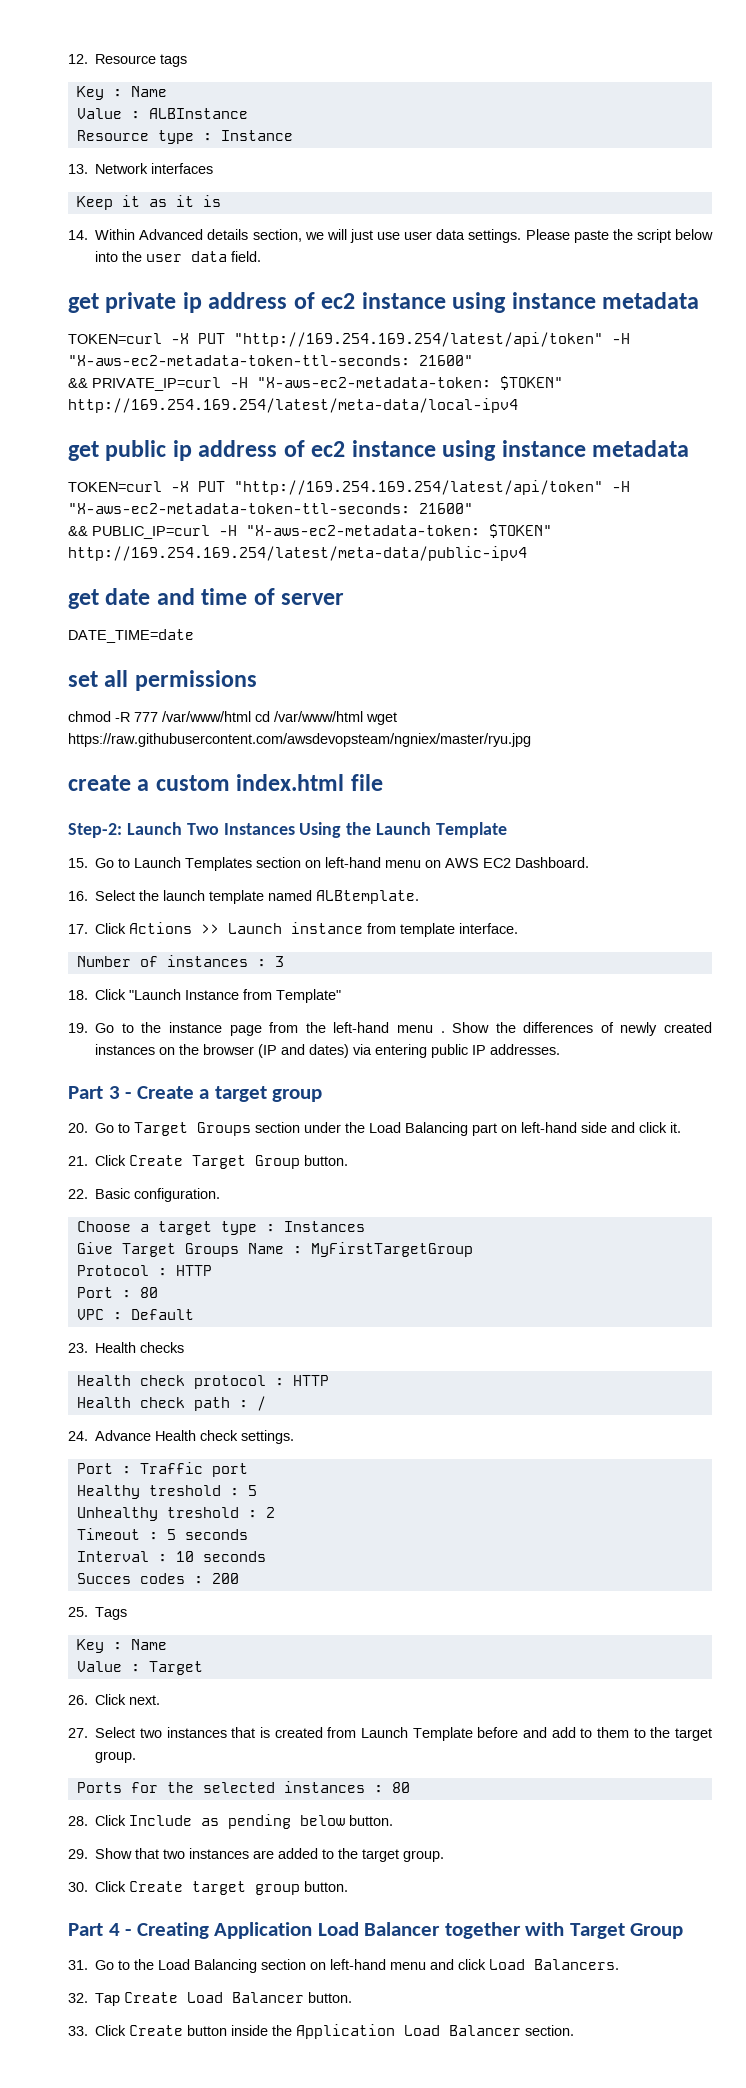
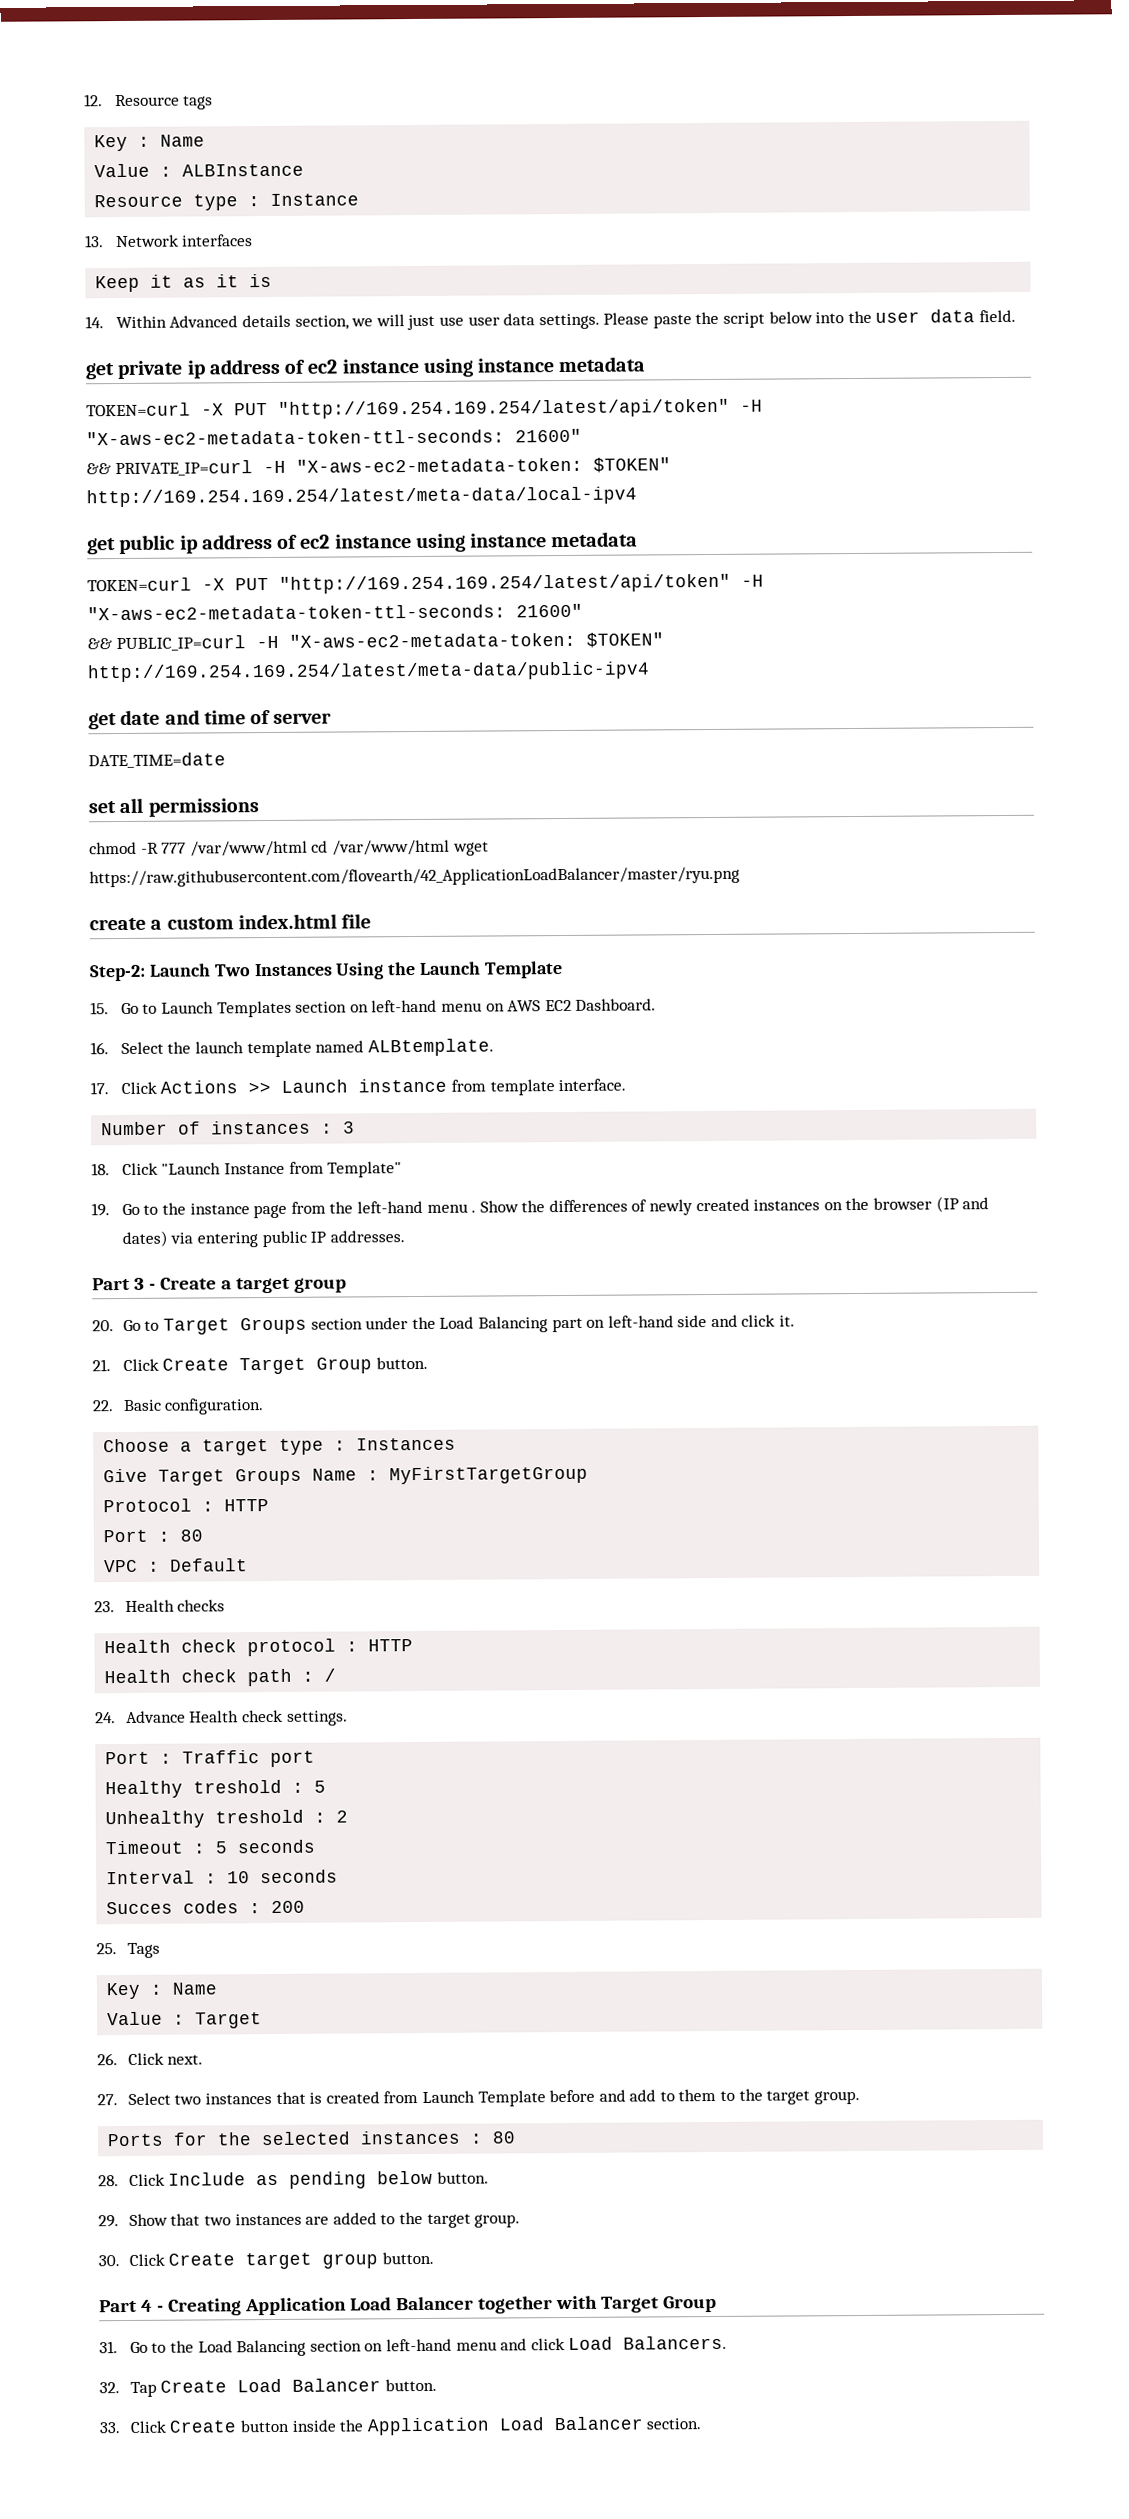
- chmod -R 777 /var/www/html cd /var/www/html wget https://raw.githubusercontent.com/awsdevopsteam/ngniex/master/ryu.jpg
+ chmod -R 777 /var/www/html cd /var/www/html wget https://raw.githubusercontent.com/flovearth/42_ApplicationLoadBalancer/master/ryu.png

